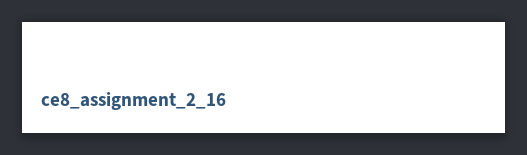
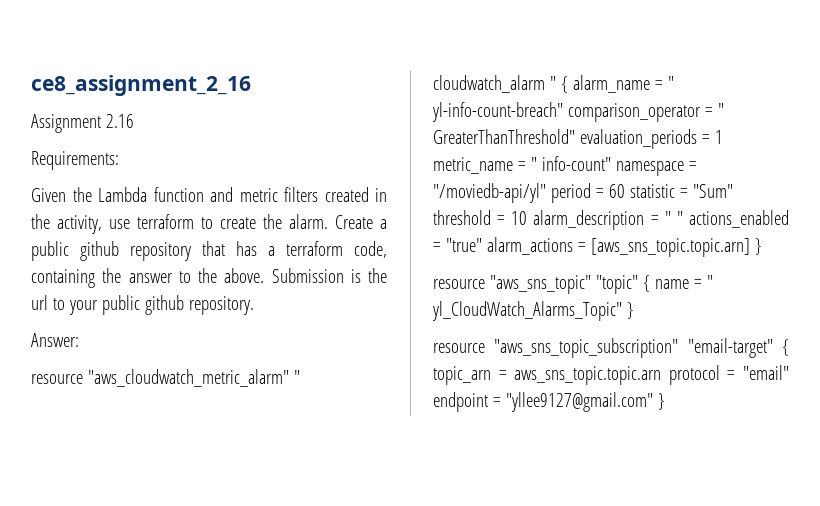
+ Assignment 2.16
+ Requirements:
+ Given the Lambda function and metric filters created in the activity, use terraform to create the alarm. Create a public github repository that has a terraform code, containing the answer to the above. Submission is the url to your public github repository.
+ Answer:
+ resource "aws_cloudwatch_metric_alarm" " cloudwatch_alarm " { alarm_name = " yl-info-count-breach" comparison_operator = " GreaterThanThreshold" evaluation_periods = 1 metric_name = " info-count" namespace = "/moviedb-api/yl" period = 60 statistic = "Sum" threshold = 10 alarm_description = " " actions_enabled = "true" alarm_actions = [aws_sns_topic.topic.arn] }
+ resource "aws_sns_topic" "topic" { name = " yl_CloudWatch_Alarms_Topic" }
+ resource "aws_sns_topic_subscription" "email-target" { topic_arn = aws_sns_topic.topic.arn protocol = "email" endpoint = "yllee9127@gmail.com" }

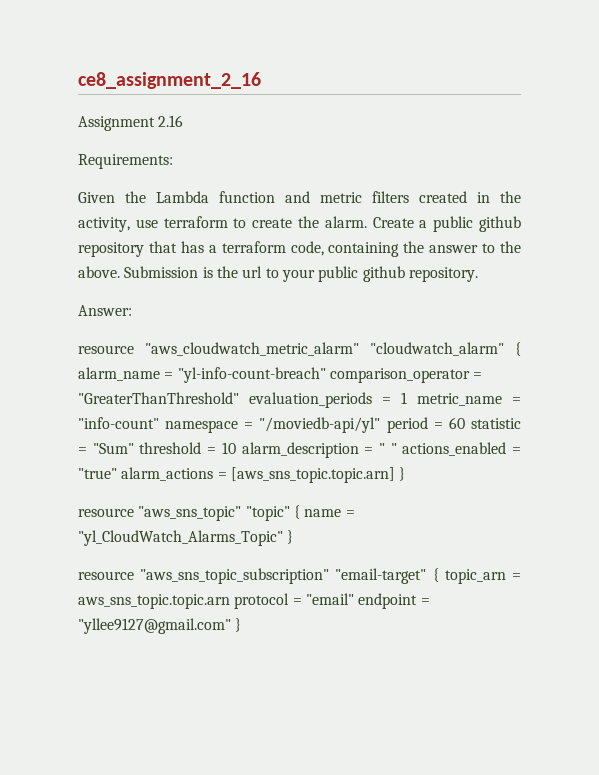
- resource "aws_cloudwatch_metric_alarm" " cloudwatch_alarm " { alarm_name = " yl-info-count-breach" comparison_operator = " GreaterThanThreshold" evaluation_periods = 1 metric_name = " info-count" namespace = "/moviedb-api/yl" period = 60 statistic = "Sum" threshold = 10 alarm_description = " " actions_enabled = "true" alarm_actions = [aws_sns_topic.topic.arn] }
+ resource "aws_cloudwatch_metric_alarm" "cloudwatch_alarm" { alarm_name = "yl-info-count-breach" comparison_operator = "GreaterThanThreshold" evaluation_periods = 1 metric_name = "info-count" namespace = "/moviedb-api/yl" period = 60 statistic = "Sum" threshold = 10 alarm_description = " " actions_enabled = "true" alarm_actions = [aws_sns_topic.topic.arn] }
- resource "aws_sns_topic" "topic" { name = " yl_CloudWatch_Alarms_Topic" }
+ resource "aws_sns_topic" "topic" { name = "yl_CloudWatch_Alarms_Topic" }

